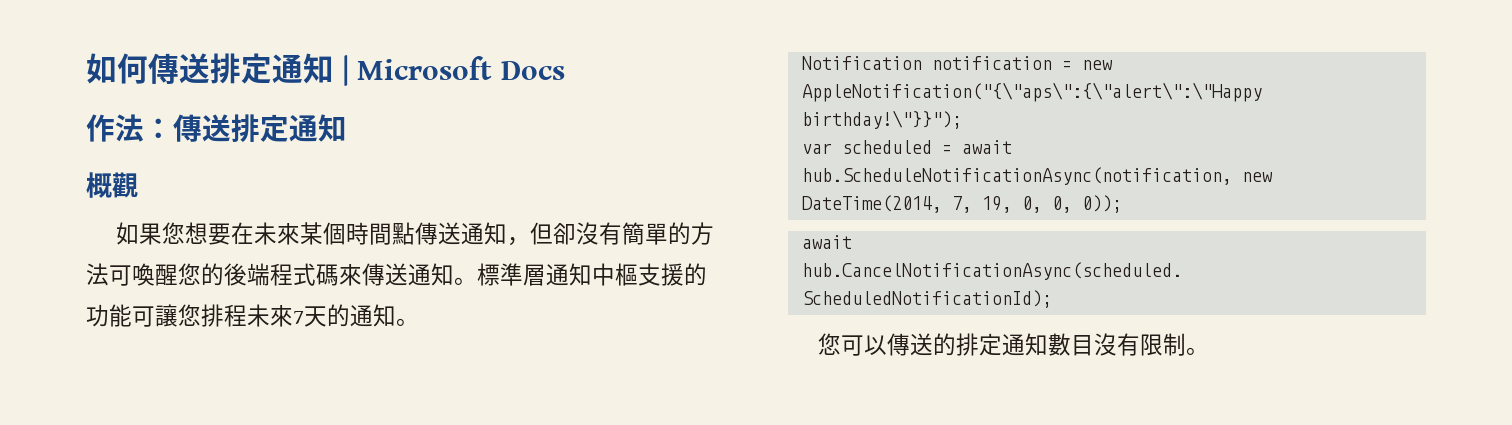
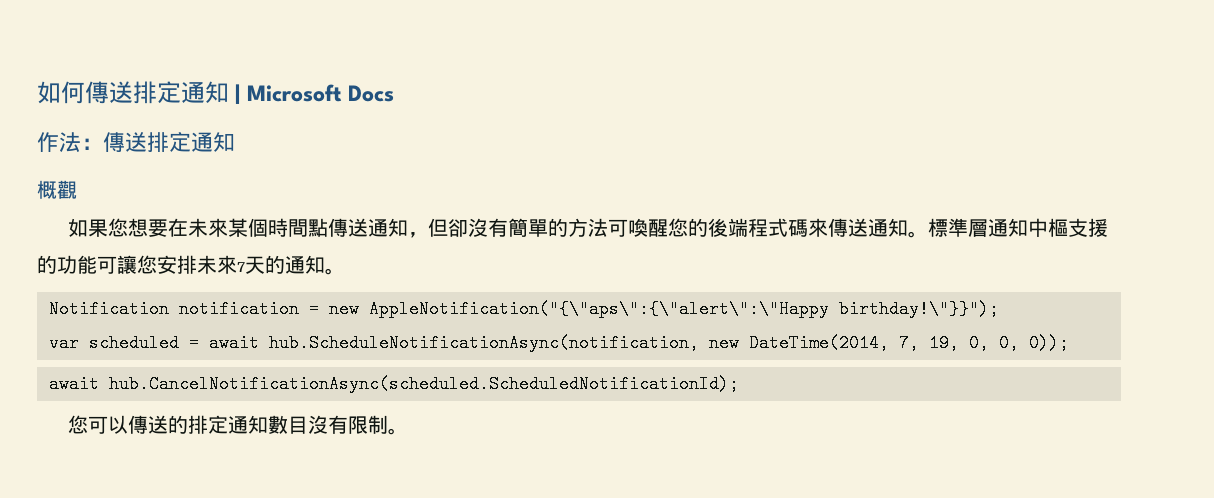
- 標準層通知中樞支援的功能可讓您排程未來7天的通知。
+ 標準層通知中樞支援的功能可讓您安排未來7天的通知。

